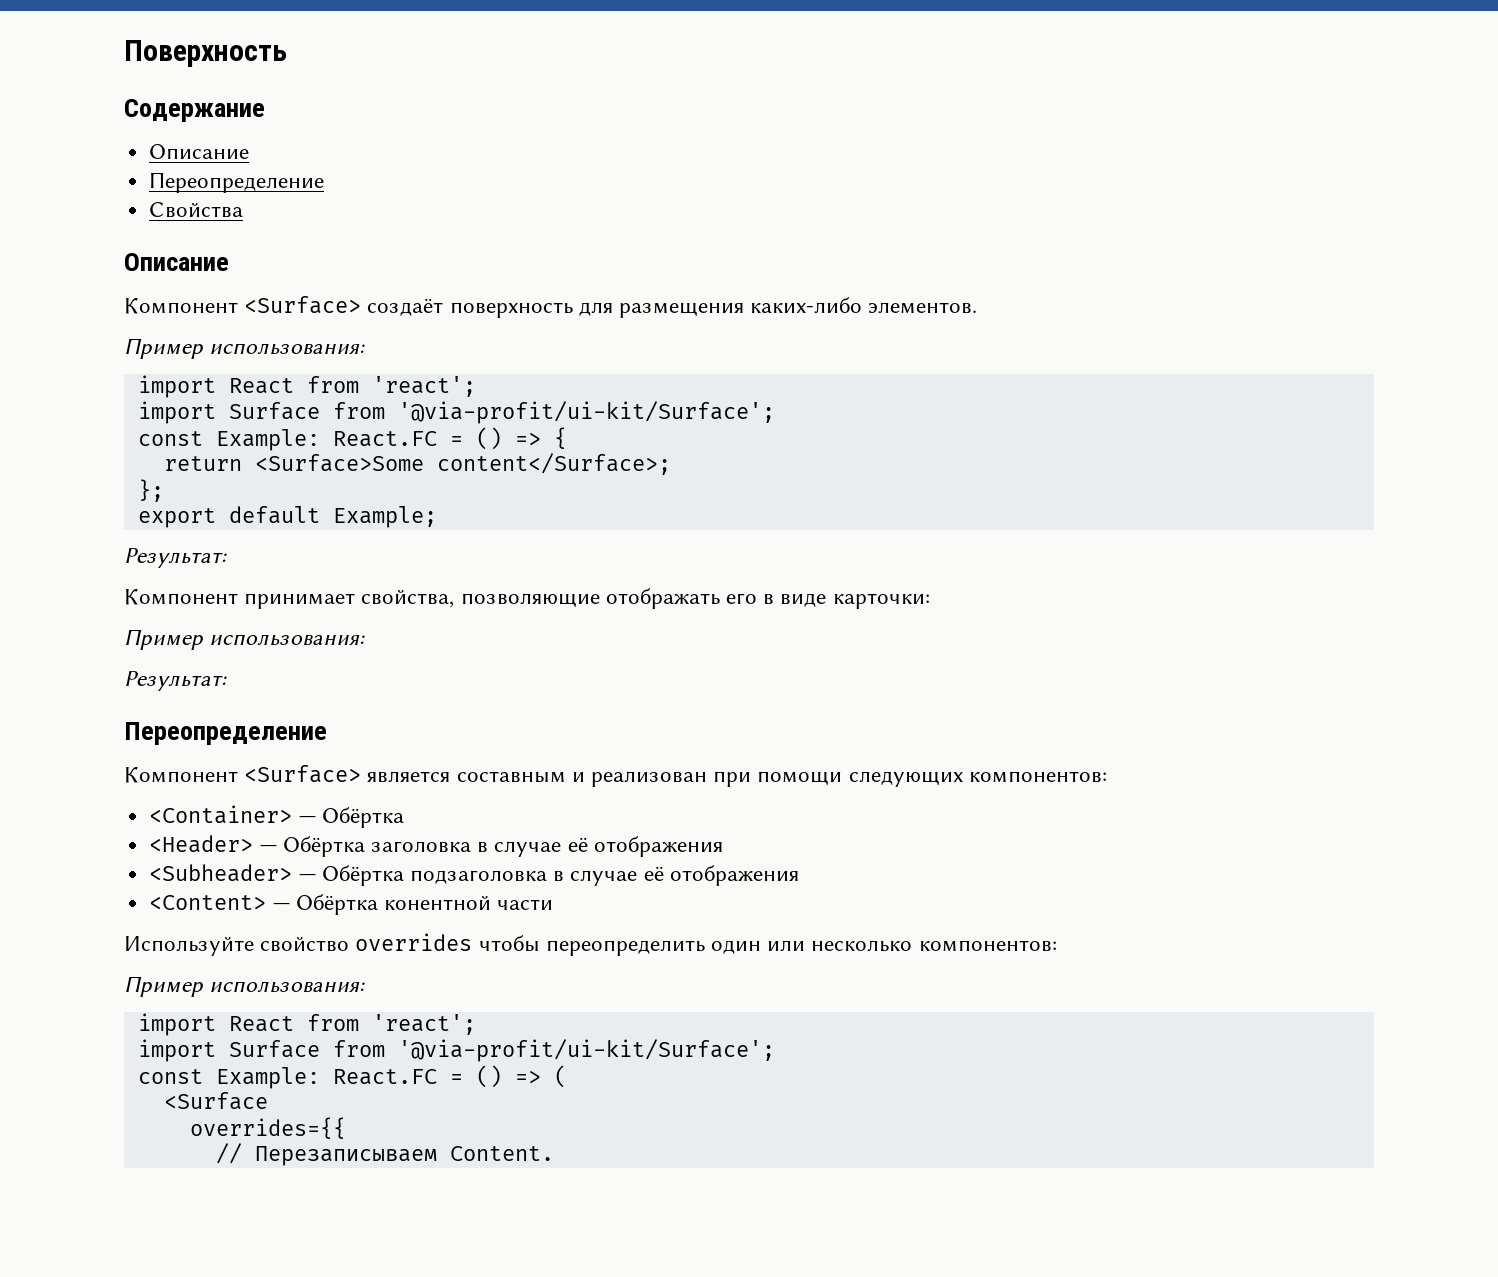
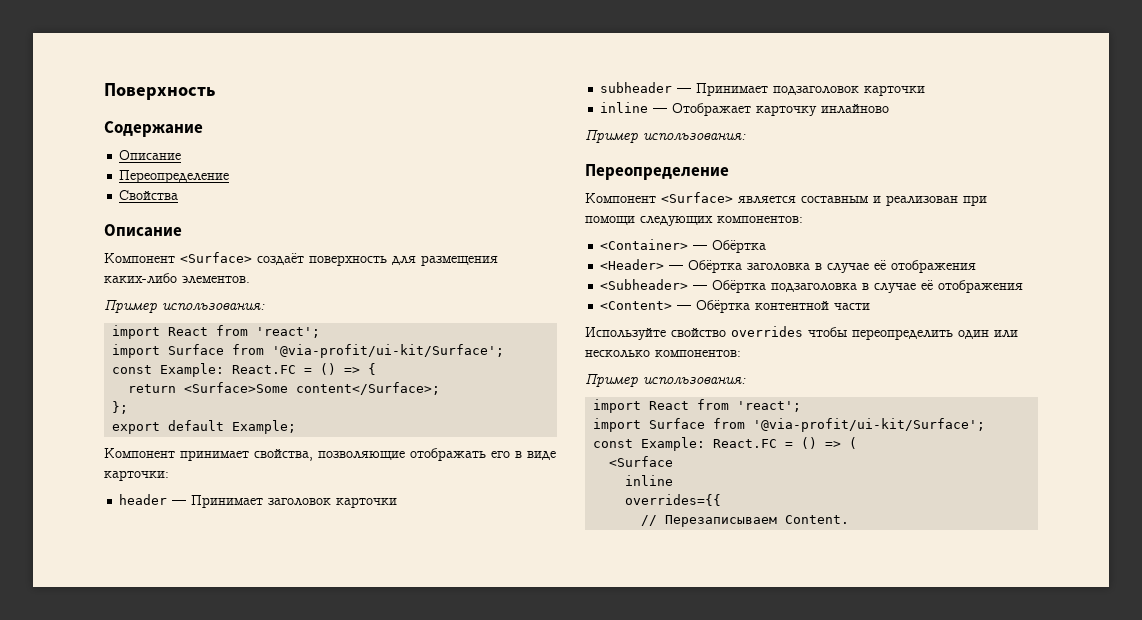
  export default Example;
- Результат:
  Компонент принимает свойства, позволяющие отображать его в виде карточки:
+ header — Принимает заголовок карточки
+ subheader — Принимает подзаголовок карточки
+ inline — Отображает карточку инлайново
  Пример использования:
- Результат:
- <Content> — Обёртка конентной части
+ <Content> — Обёртка контентной части
  <Surface
+ inline

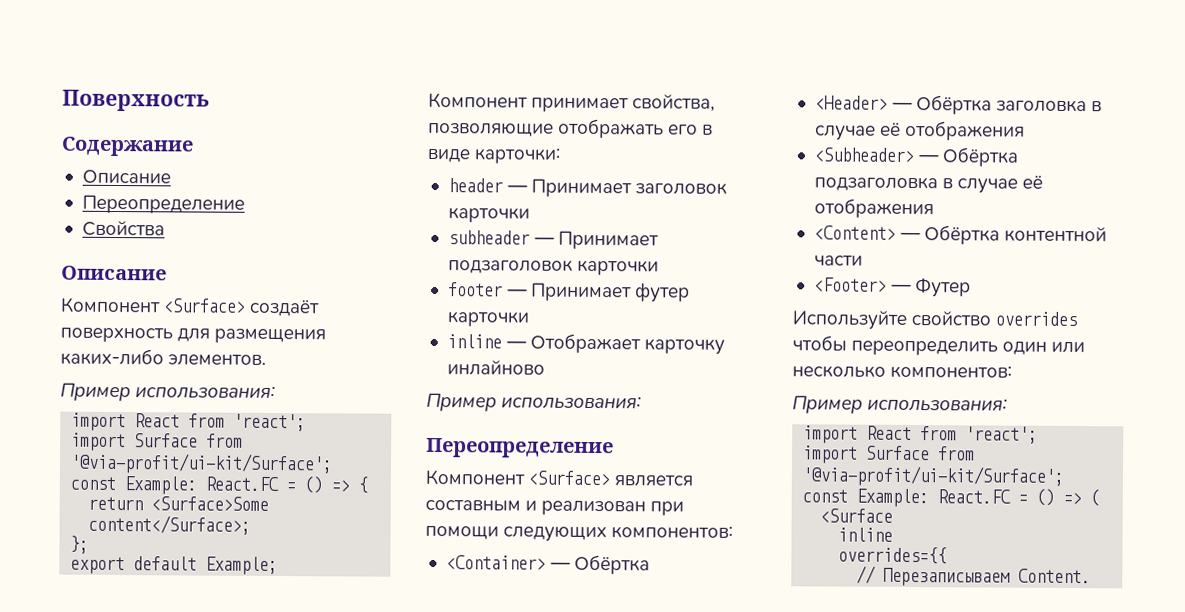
+ footer — Принимает футер карточки
+ <Footer> — Футер

